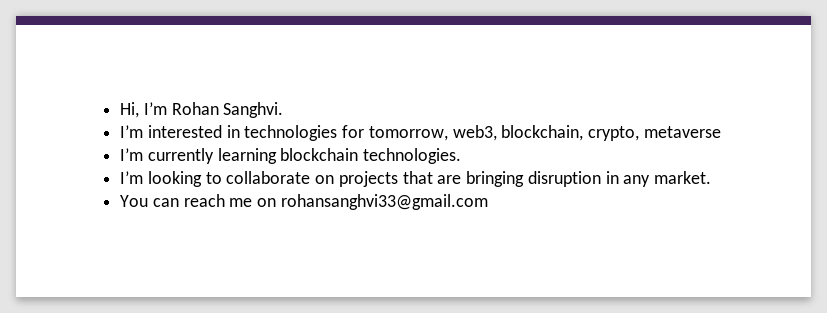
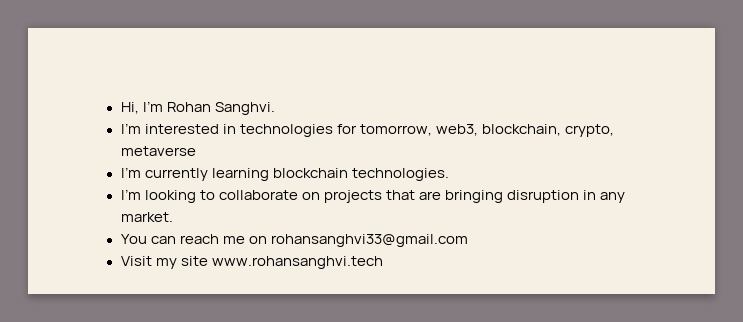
+ Visit my site www.rohansanghvi.tech

